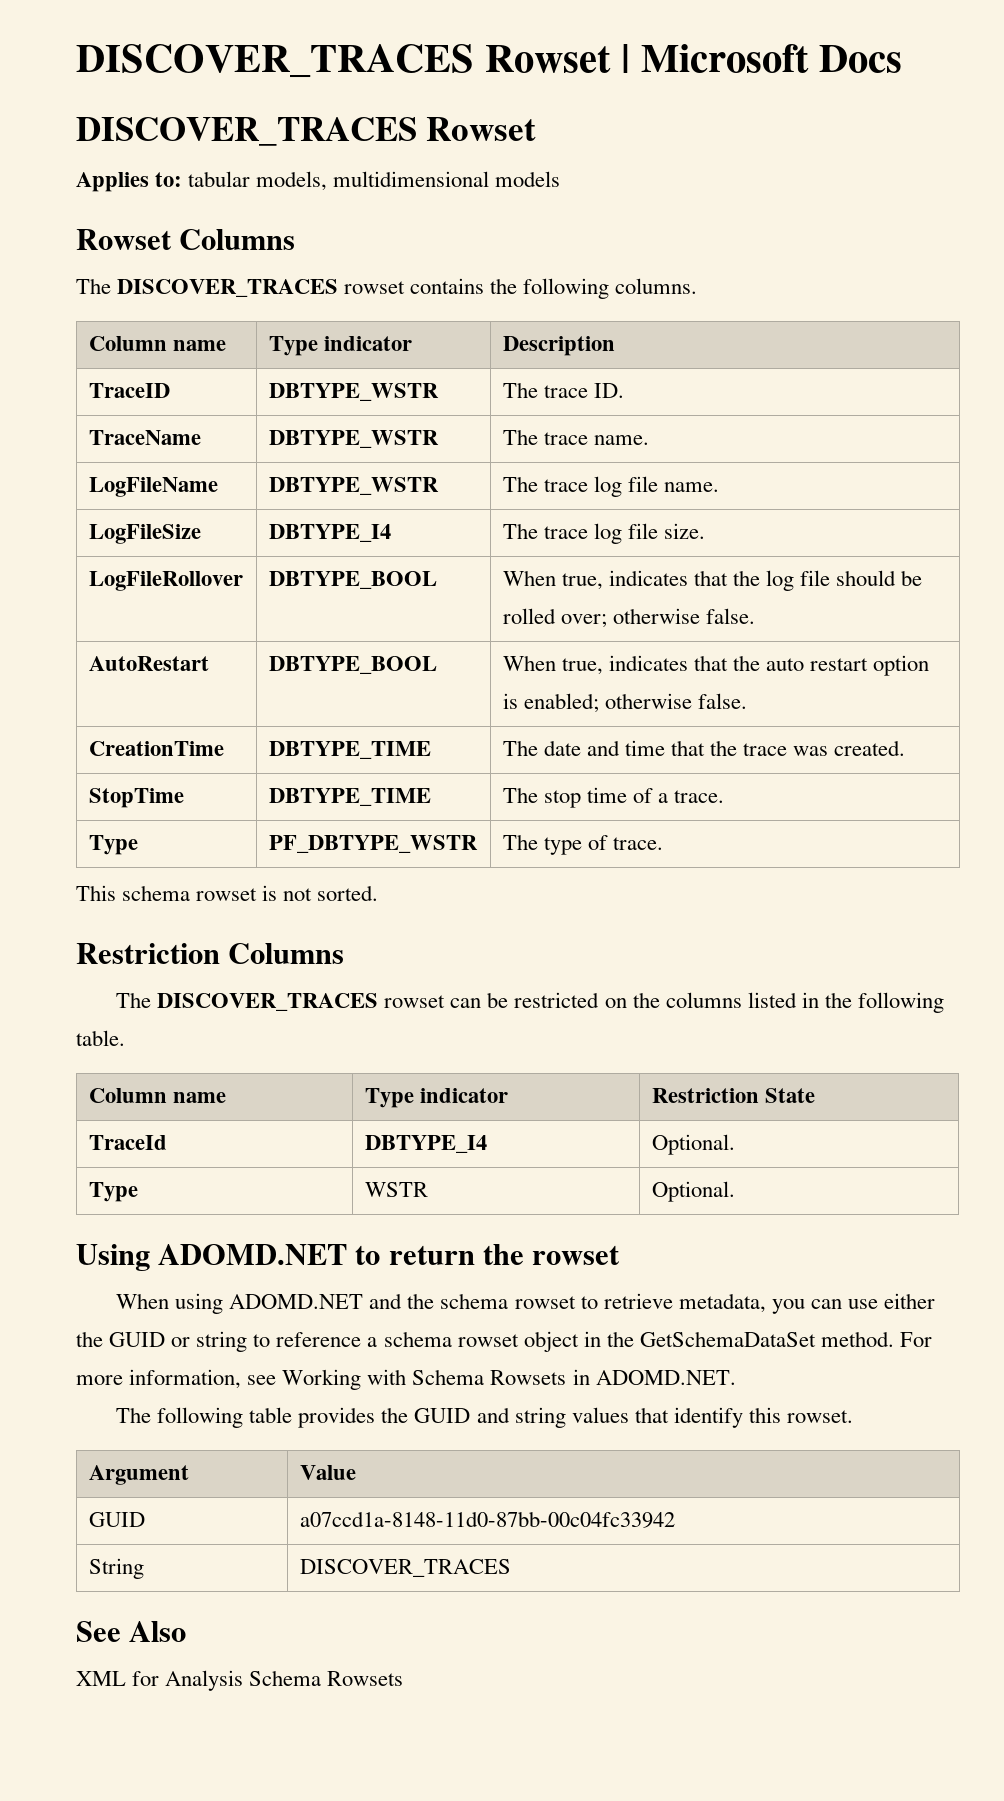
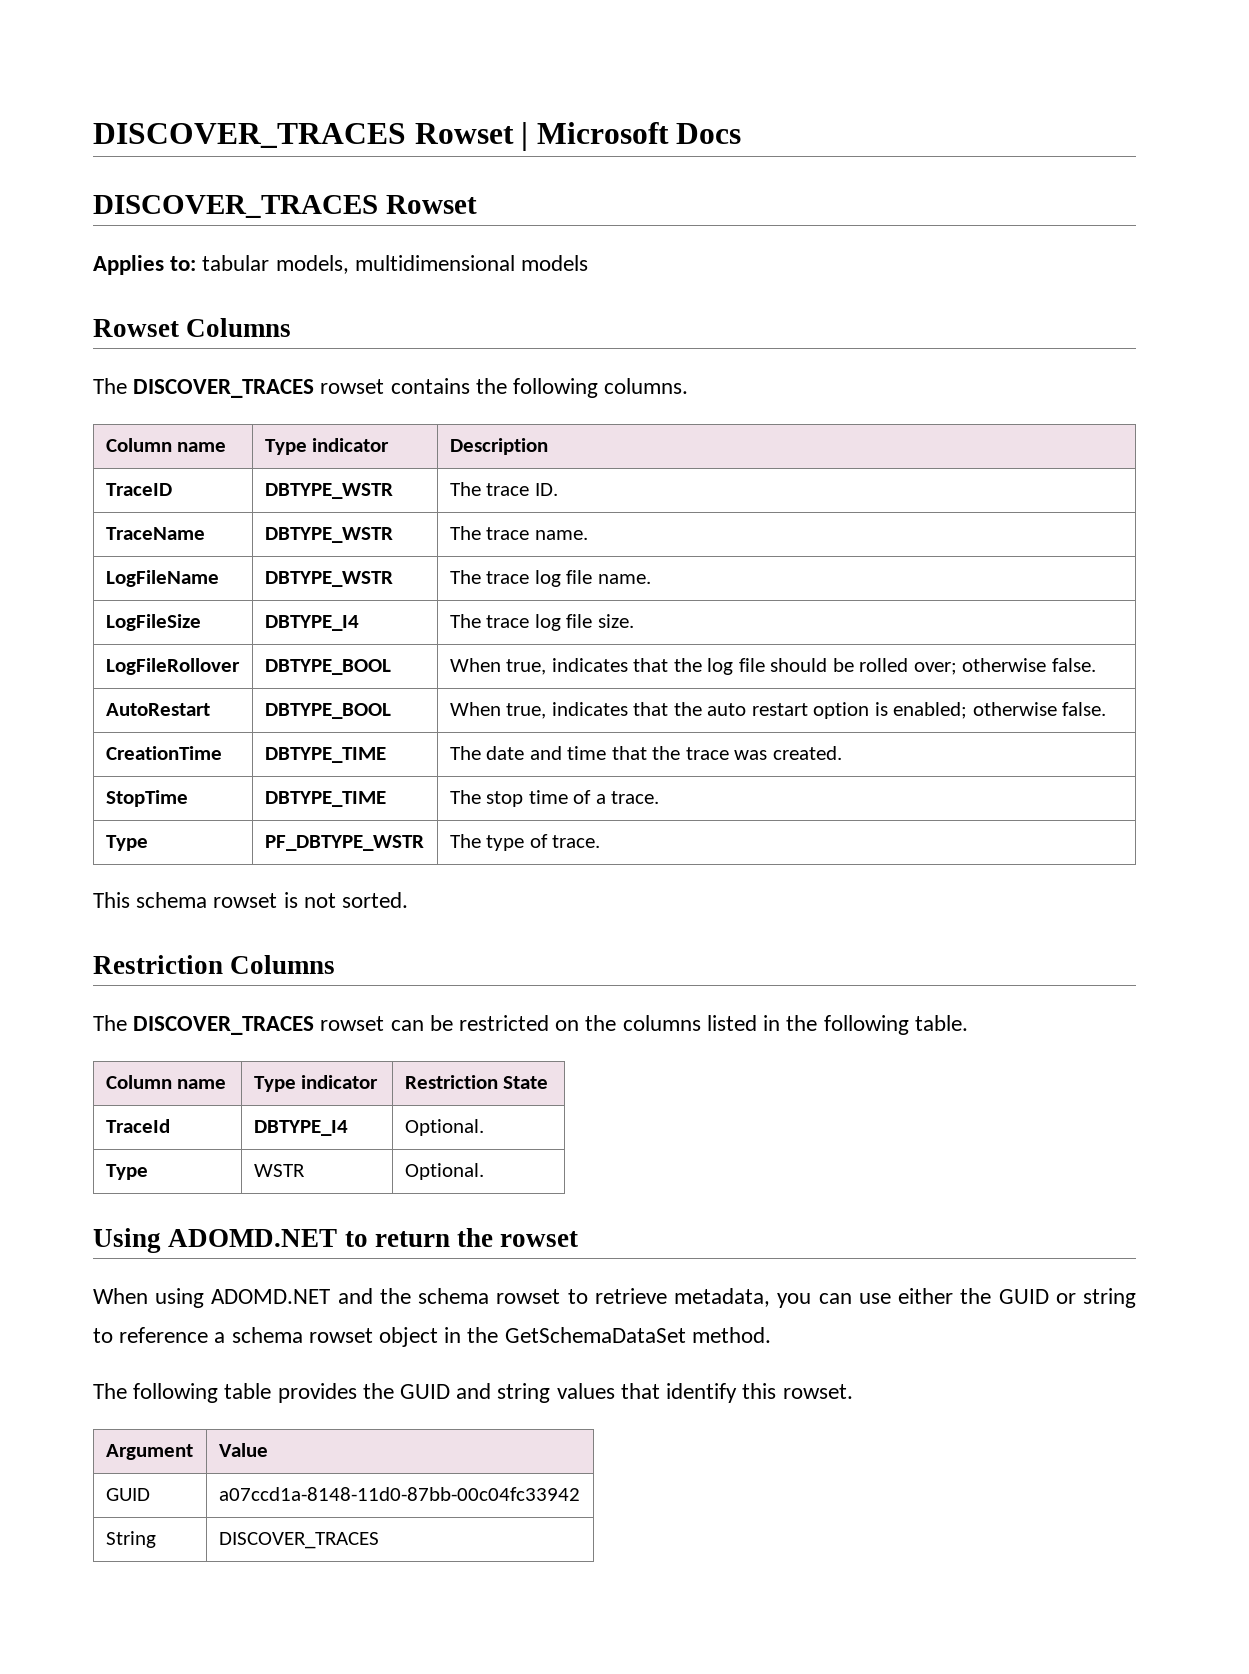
- For more information, see Working with Schema Rowsets in ADOMD.NET.
- See Also
- XML for Analysis Schema Rowsets

